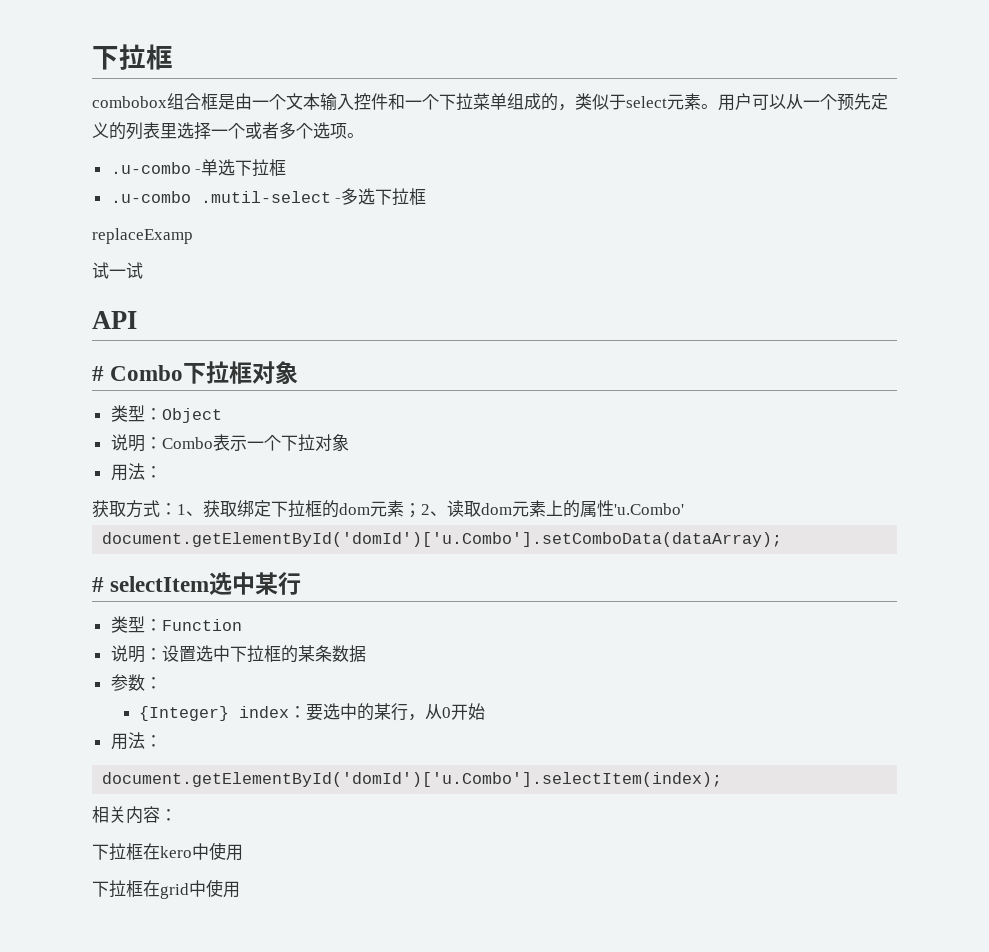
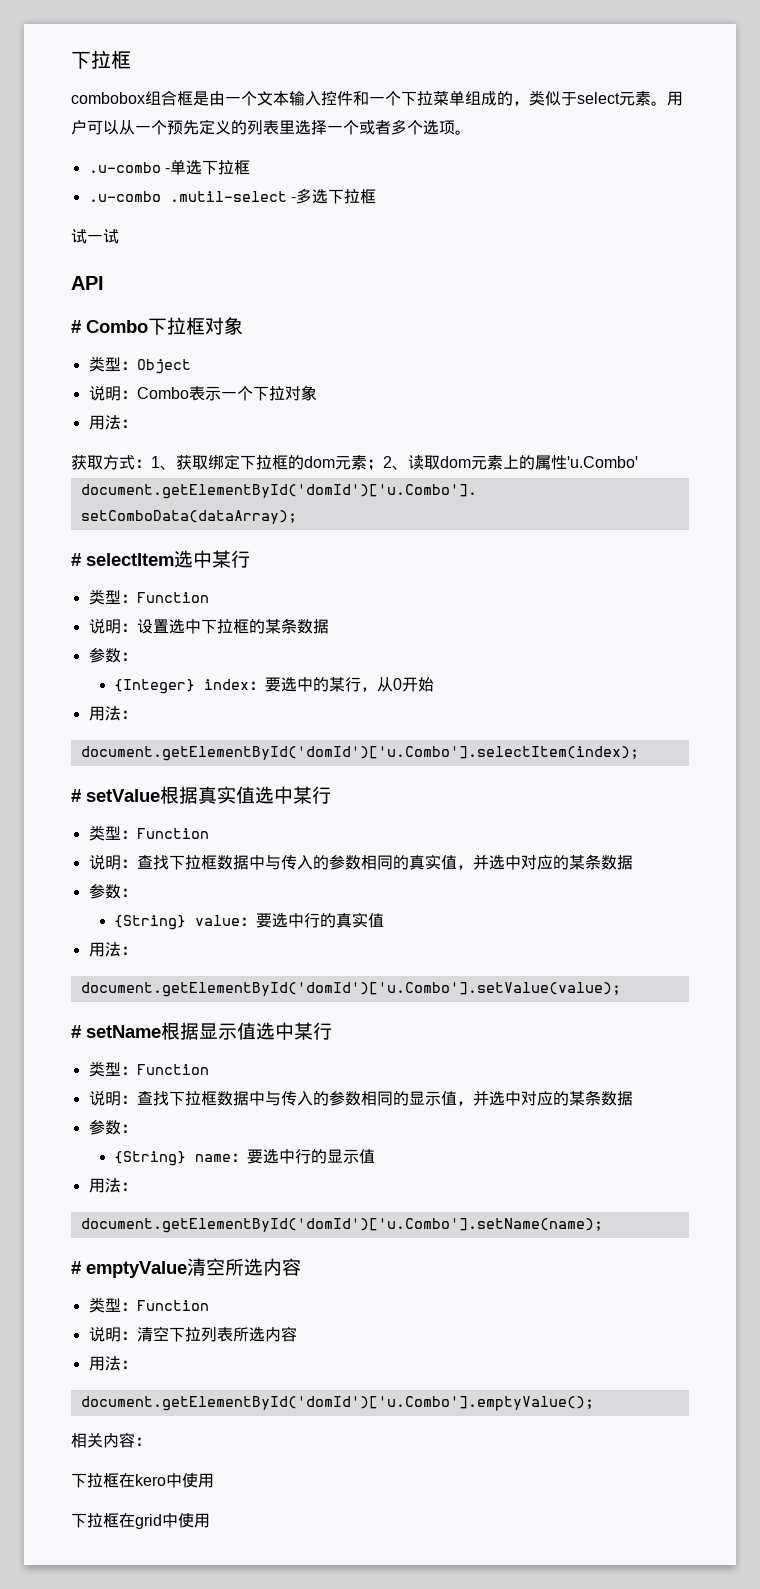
- replaceExamp
+ # setValue根据真实值选中某行
+ 类型：Function
+ 说明：查找下拉框数据中与传入的参数相同的真实值，并选中对应的某条数据
+ 参数：
+ {String} value：要选中行的真实值
+ 用法：
+ document.getElementById('domId')['u.Combo'].setValue(value);
+ # setName根据显示值选中某行
+ 类型：Function
+ 说明：查找下拉框数据中与传入的参数相同的显示值，并选中对应的某条数据
+ 参数：
+ {String} name：要选中行的显示值
+ 用法：
+ document.getElementById('domId')['u.Combo'].setName(name);
+ # emptyValue清空所选内容
+ 类型：Function
+ 说明：清空下拉列表所选内容
+ 用法：
+ document.getElementById('domId')['u.Combo'].emptyValue();

